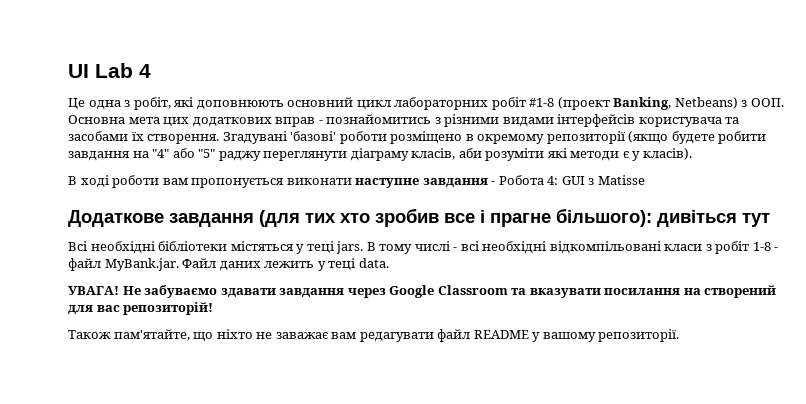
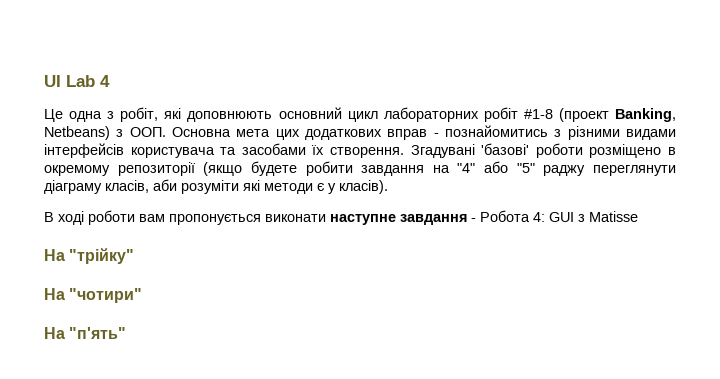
- Додаткове завдання (для тих хто зробив все і прагне більшого): дивіться тут
- Всі необхідні бібліотеки містяться у теці jars. В тому числі - всі необхідні відкомпільовані класи з робіт 1-8 - файл MyBank.jar. Файл даних лежить у теці data.
- УВАГА! Не забуваємо здавати завдання через Google Classroom та вказувати посилання на створений для вас репозиторій!
- Також пам'ятайте, що ніхто не заважає вам редагувати файл README у вашому репозиторії.
+ На "трійку"
+ На "чотири"
+ На "п'ять"

